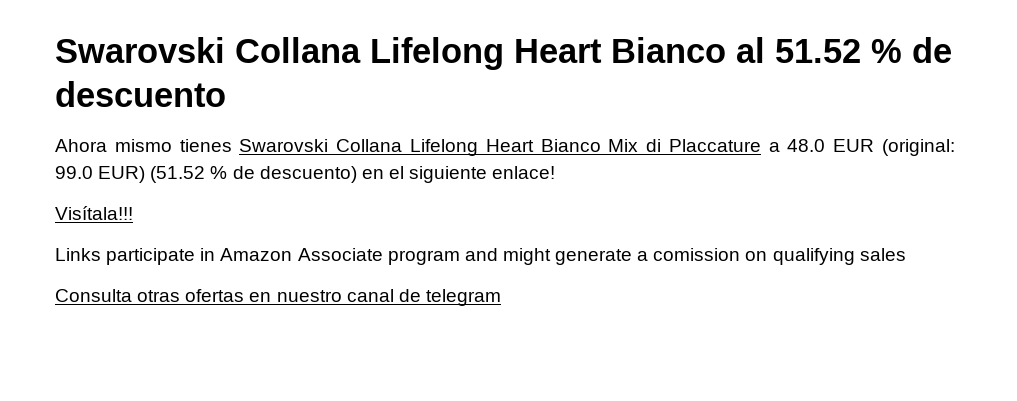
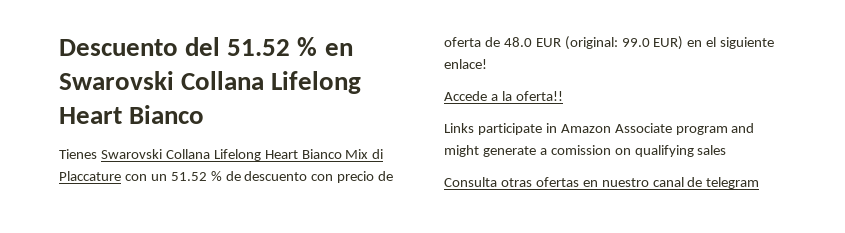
- Swarovski Collana Lifelong Heart Bianco al 51.52 % de descuento
- Ahora mismo tienes Swarovski Collana Lifelong Heart Bianco Mix di Placcature a 48.0 EUR (original: 99.0 EUR) (51.52 % de descuento) en el siguiente enlace!
+ Descuento del 51.52 % en Swarovski Collana Lifelong Heart Bianco
+ Tienes Swarovski Collana Lifelong Heart Bianco Mix di Placcature con un 51.52 % de descuento con precio de oferta de 48.0 EUR (original: 99.0 EUR) en el siguiente enlace!
- Visítala!!!
+ Accede a la oferta!!

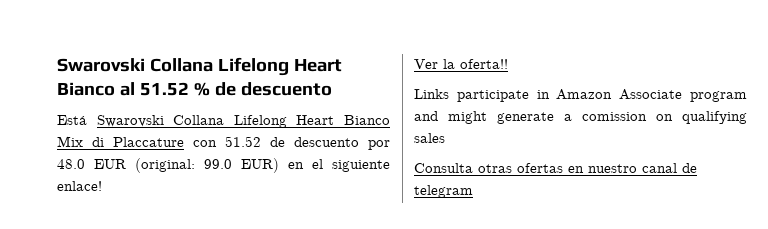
- Descuento del 51.52 % en Swarovski Collana Lifelong Heart Bianco
- Tienes Swarovski Collana Lifelong Heart Bianco Mix di Placcature con un 51.52 % de descuento con precio de oferta de 48.0 EUR (original: 99.0 EUR) en el siguiente enlace!
+ Swarovski Collana Lifelong Heart Bianco al 51.52 % de descuento
+ Está Swarovski Collana Lifelong Heart Bianco Mix di Placcature con 51.52 de descuento por 48.0 EUR (original: 99.0 EUR) en el siguiente enlace!
- Accede a la oferta!!
+ Ver la oferta!!

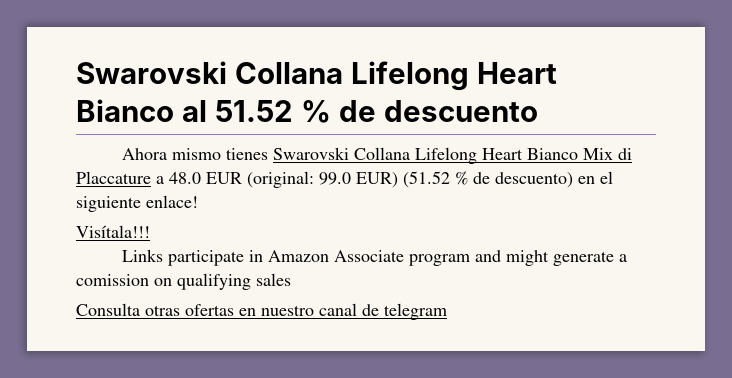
- Está Swarovski Collana Lifelong Heart Bianco Mix di Placcature con 51.52 de descuento por 48.0 EUR (original: 99.0 EUR) en el siguiente enlace!
+ Ahora mismo tienes Swarovski Collana Lifelong Heart Bianco Mix di Placcature a 48.0 EUR (original: 99.0 EUR) (51.52 % de descuento) en el siguiente enlace!
- Ver la oferta!!
+ Visítala!!!

